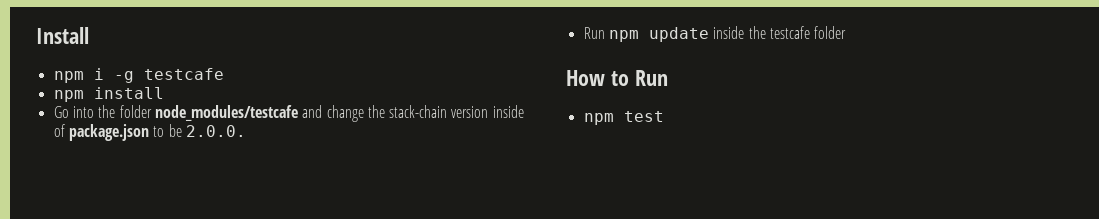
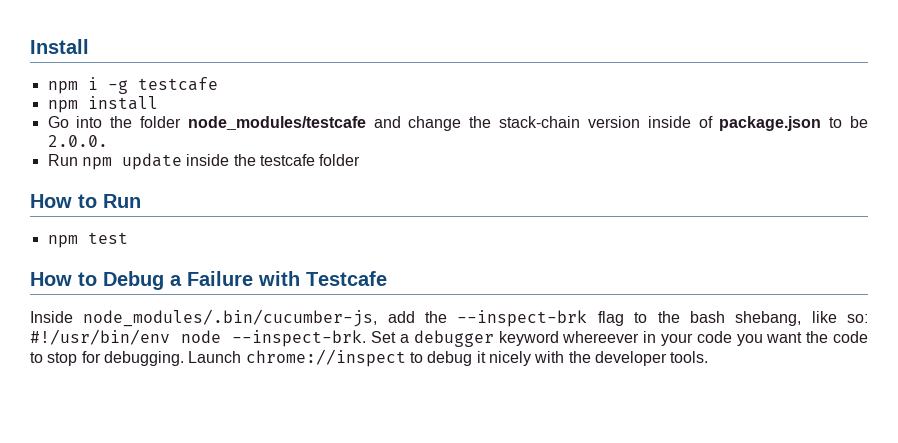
+ How to Debug a Failure with Testcafe
+ Inside node_modules/.bin/cucumber-js, add the --inspect-brk flag to the bash shebang, like so: #!/usr/bin/env node --inspect-brk. Set a debugger keyword whereever in your code you want the code to stop for debugging. Launch chrome://inspect to debug it nicely with the developer tools.

